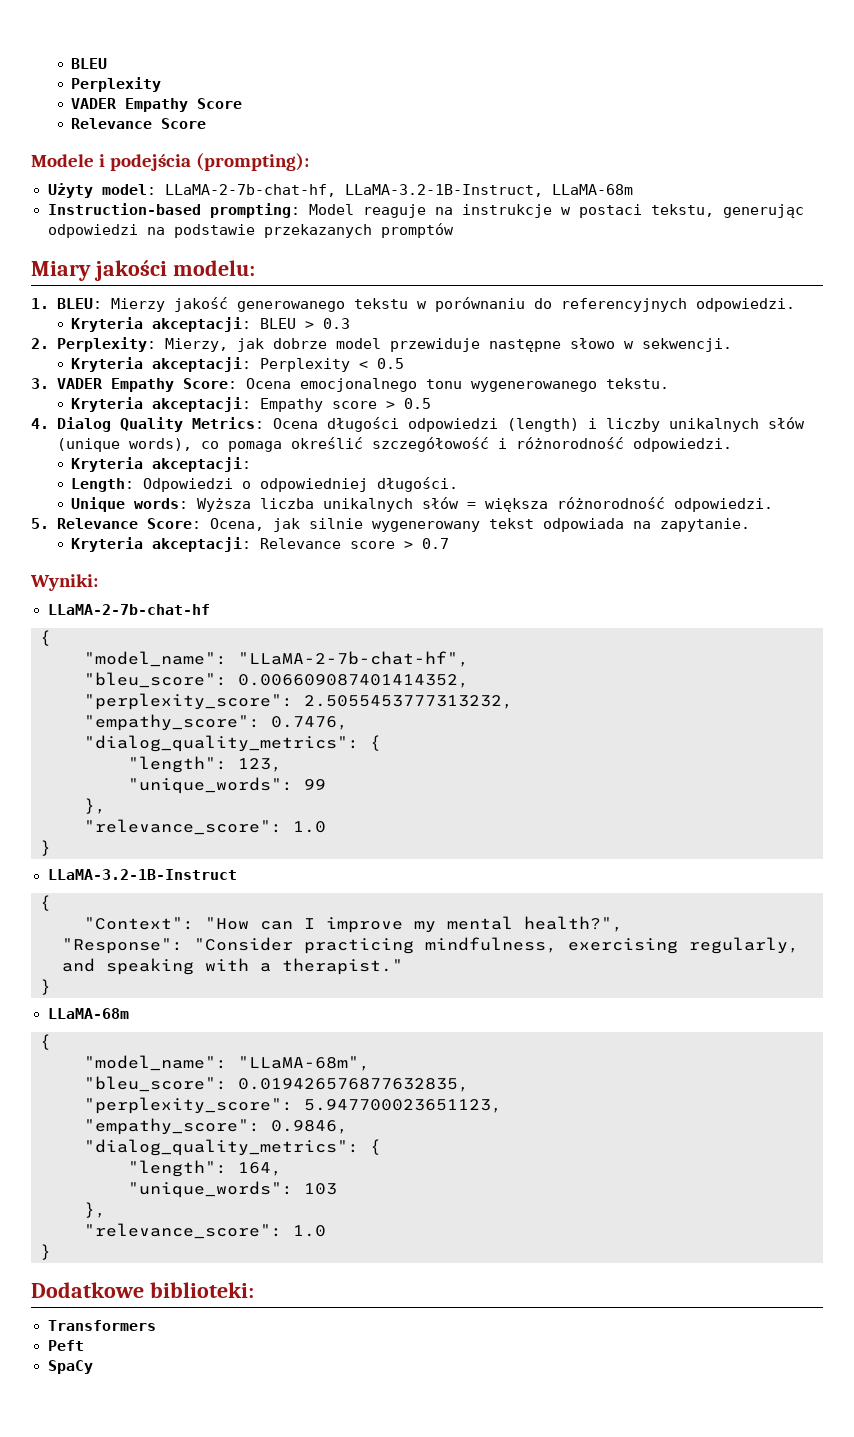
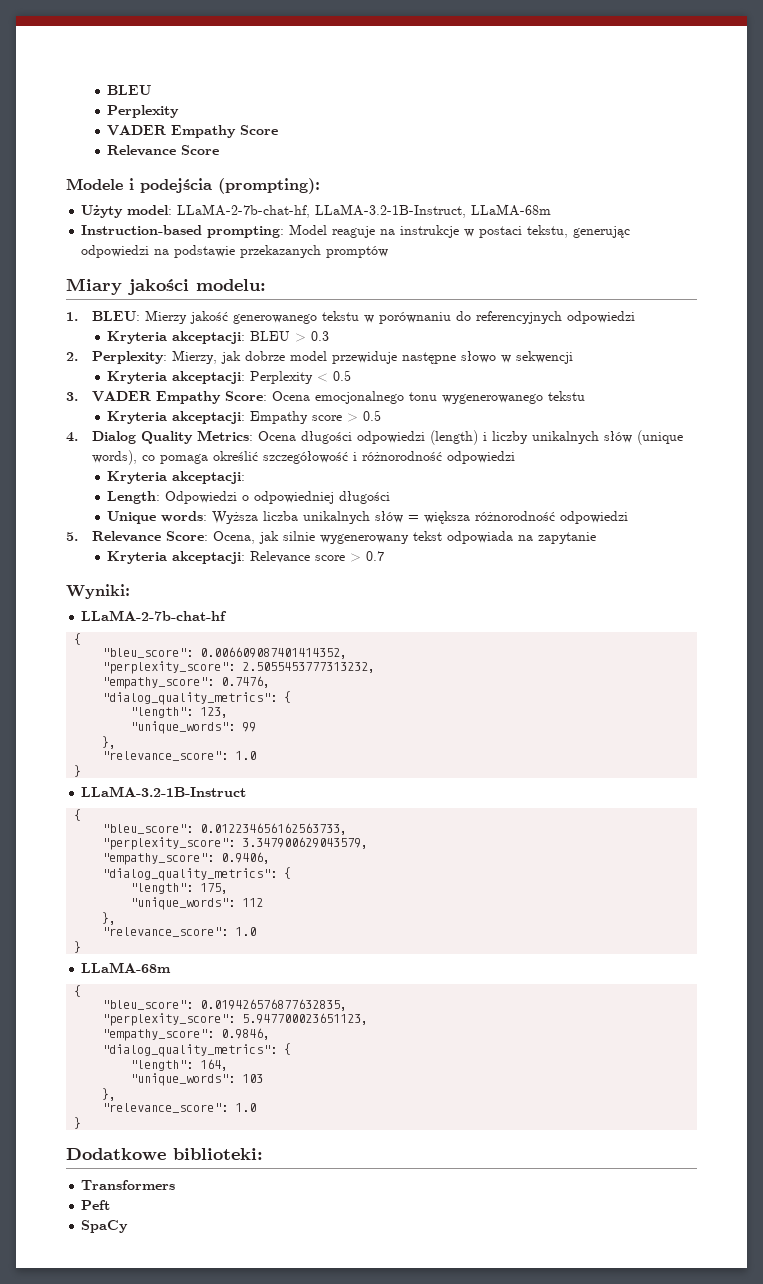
- 1. BLEU: Mierzy jakość generowanego tekstu w porównaniu do referencyjnych odpowiedzi.
+ 1. BLEU: Mierzy jakość generowanego tekstu w porównaniu do referencyjnych odpowiedzi
- 2. Perplexity: Mierzy, jak dobrze model przewiduje następne słowo w sekwencji.
+ 2. Perplexity: Mierzy, jak dobrze model przewiduje następne słowo w sekwencji
- 3. VADER Empathy Score: Ocena emocjonalnego tonu wygenerowanego tekstu.
+ 3. VADER Empathy Score: Ocena emocjonalnego tonu wygenerowanego tekstu
- 4. Dialog Quality Metrics: Ocena długości odpowiedzi (length) i liczby unikalnych słów (unique words), co pomaga określić szczegółowość i różnorodność odpowiedzi.
+ 4. Dialog Quality Metrics: Ocena długości odpowiedzi (length) i liczby unikalnych słów (unique words), co pomaga określić szczegółowość i różnorodność odpowiedzi
- Length: Odpowiedzi o odpowiedniej długości.
+ Length: Odpowiedzi o odpowiedniej długości
- Unique words: Wyższa liczba unikalnych słów = większa różnorodność odpowiedzi.
+ Unique words: Wyższa liczba unikalnych słów = większa różnorodność odpowiedzi
- 5. Relevance Score: Ocena, jak silnie wygenerowany tekst odpowiada na zapytanie.
+ 5. Relevance Score: Ocena, jak silnie wygenerowany tekst odpowiada na zapytanie
- "model_name": "LLaMA-2-7b-chat-hf",
- "Context": "How can I improve my mental health?",
- "Response": "Consider practicing mindfulness, exercising regularly, and speaking with a therapist."
+ "bleu_score": 0.012234656162563733,
+ "perplexity_score": 3.347900629043579,
+ "empathy_score": 0.9406,
+ "dialog_quality_metrics": {
+ "length": 175,
+ "unique_words": 112
+ },
+ "relevance_score": 1.0
- "model_name": "LLaMA-68m",

